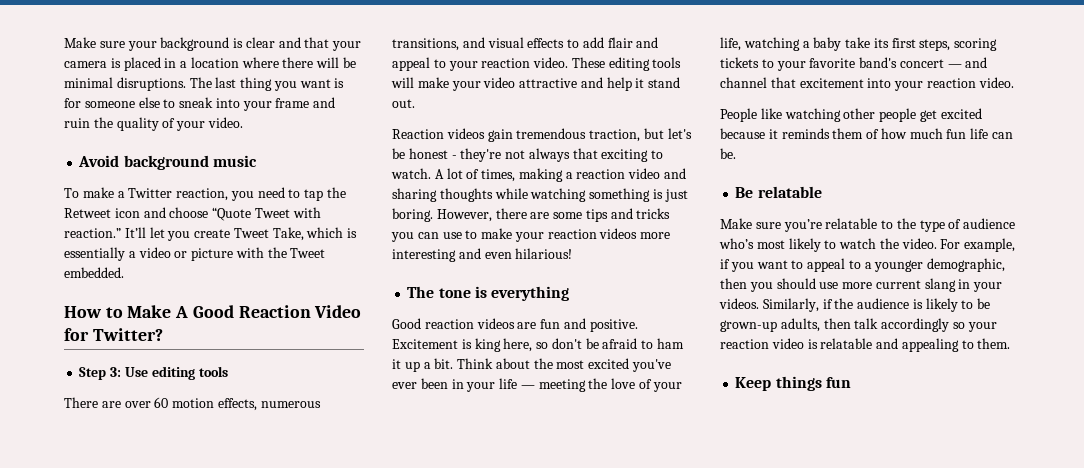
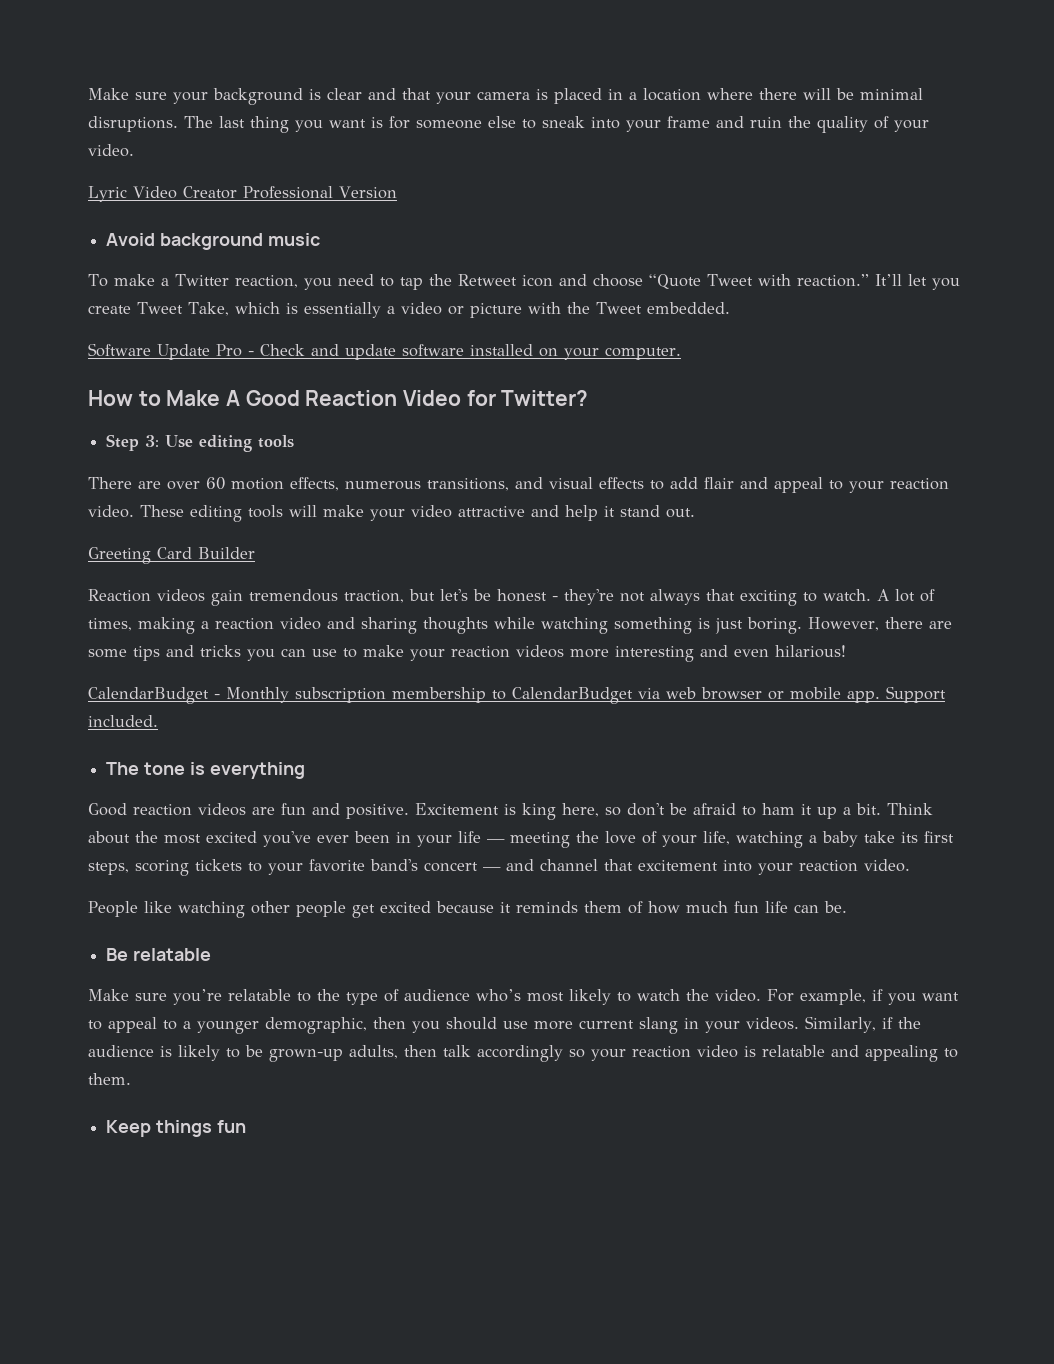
+ Lyric Video Creator Professional Version
+ Software Update Pro - Check and update software installed on your computer.
+ Greeting Card Builder
+ CalendarBudget - Monthly subscription membership to CalendarBudget via web browser or mobile app. Support included.

